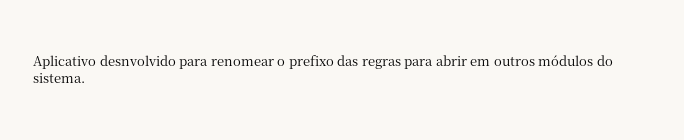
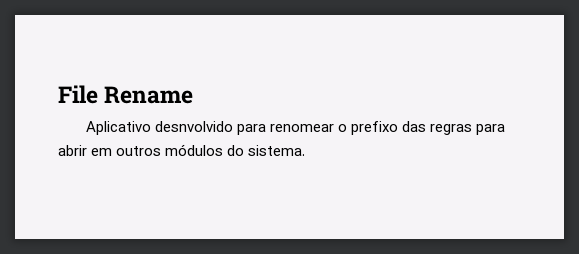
+ File Rename

